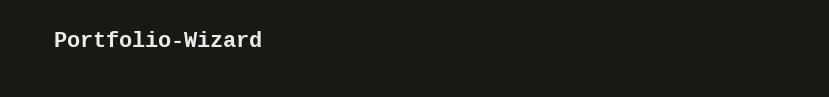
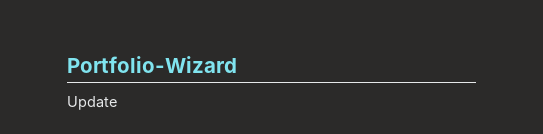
+ Update

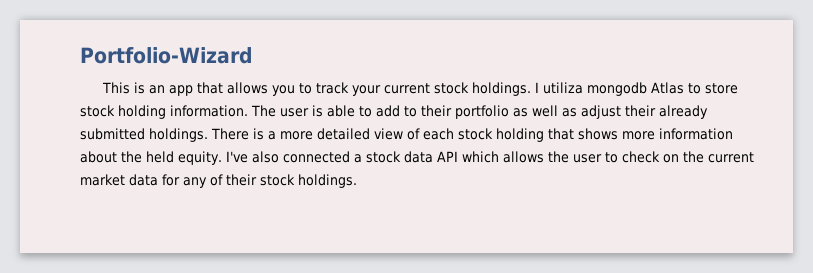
- Update
+ This is an app that allows you to track your current stock holdings. I utiliza mongodb Atlas to store stock holding information. The user is able to add to their portfolio as well as adjust their already submitted holdings. There is a more detailed view of each stock holding that shows more information about the held equity. I've also connected a stock data API which allows the user to check on the current market data for any of their stock holdings.

